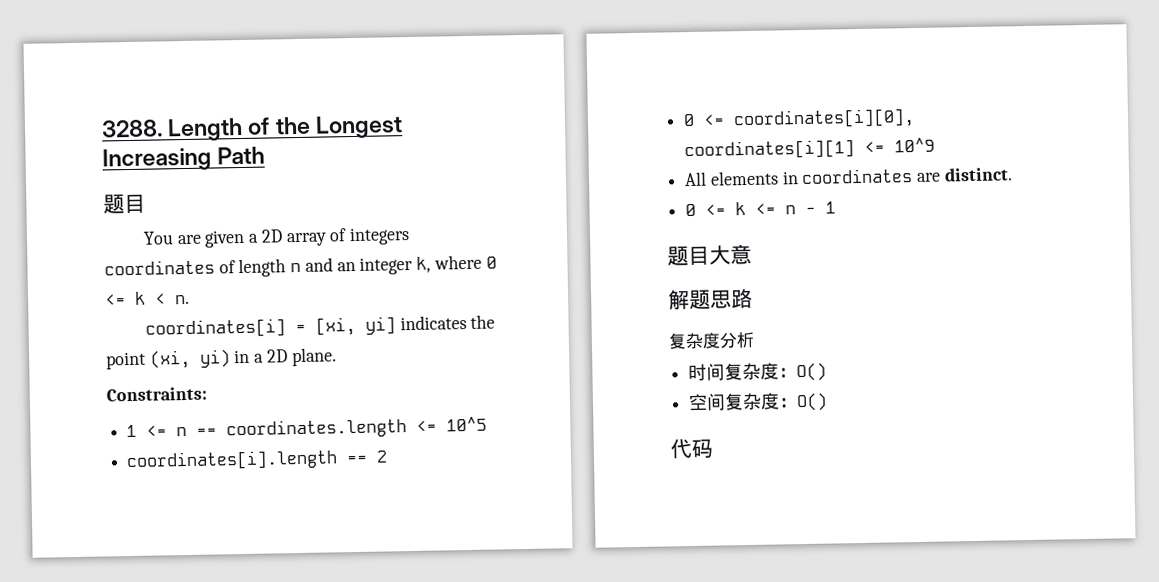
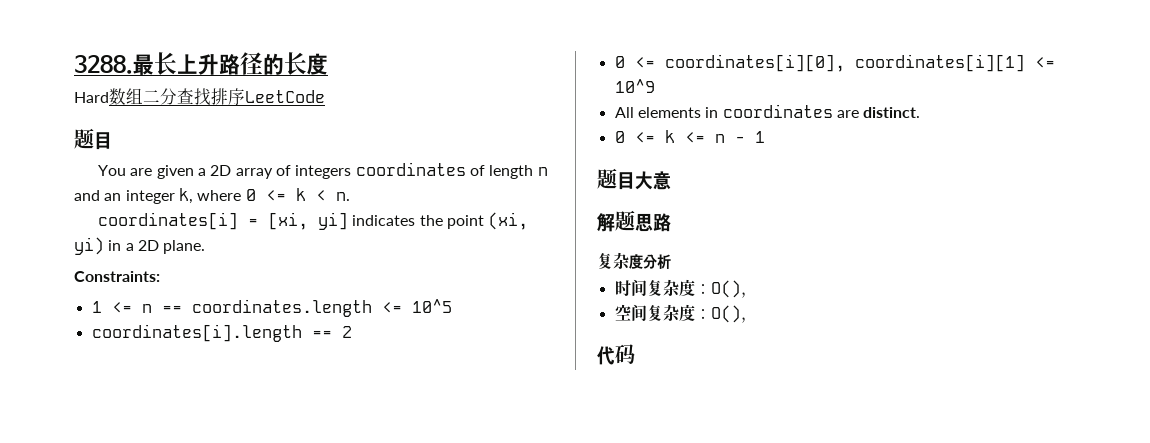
- Length of the Longest Increasing Path
+ 最长上升路径的长度
+ Hard数组二分查找排序LeetCode
- 时间复杂度：O()
+ 时间复杂度：O()，
- 空间复杂度：O()
+ 空间复杂度：O()，

